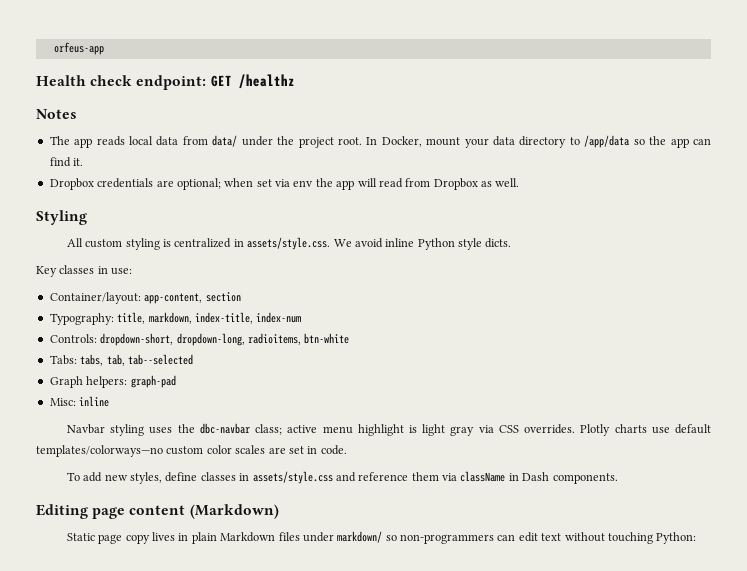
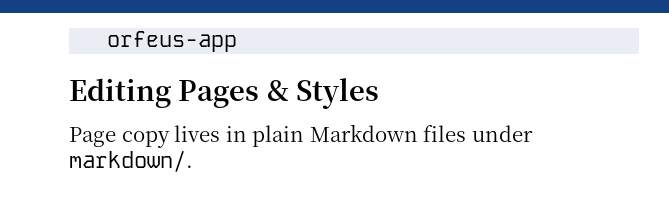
- Health check endpoint: GET /healthz
- Notes
- The app reads local data from data/ under the project root. In Docker, mount your data directory to /app/data so the app can find it.
- Dropbox credentials are optional; when set via env the app will read from Dropbox as well.
- Styling
- All custom styling is centralized in assets/style.css. We avoid inline Python style dicts.
- Key classes in use:
- Container/layout: app-content, section
- Typography: title, markdown, index-title, index-num
- Controls: dropdown-short, dropdown-long, radioitems, btn-white
- Tabs: tabs, tab, tab--selected
- Graph helpers: graph-pad
- Misc: inline
- Navbar styling uses the dbc-navbar class; active menu highlight is light gray via CSS overrides. Plotly charts use default templates/colorways—no custom color scales are set in code.
- To add new styles, define classes in assets/style.css and reference them via className in Dash components.
- Editing page content (Markdown)
- Static page copy lives in plain Markdown files under markdown/ so non-programmers can edit text without touching Python:
+ Editing Pages & Styles
+ Page copy lives in plain Markdown files under markdown/.

